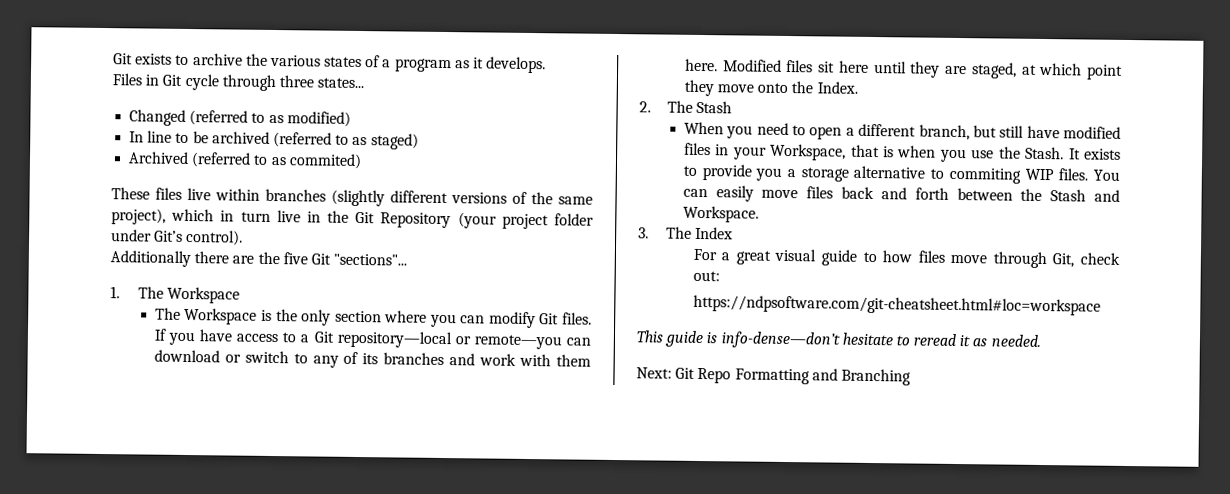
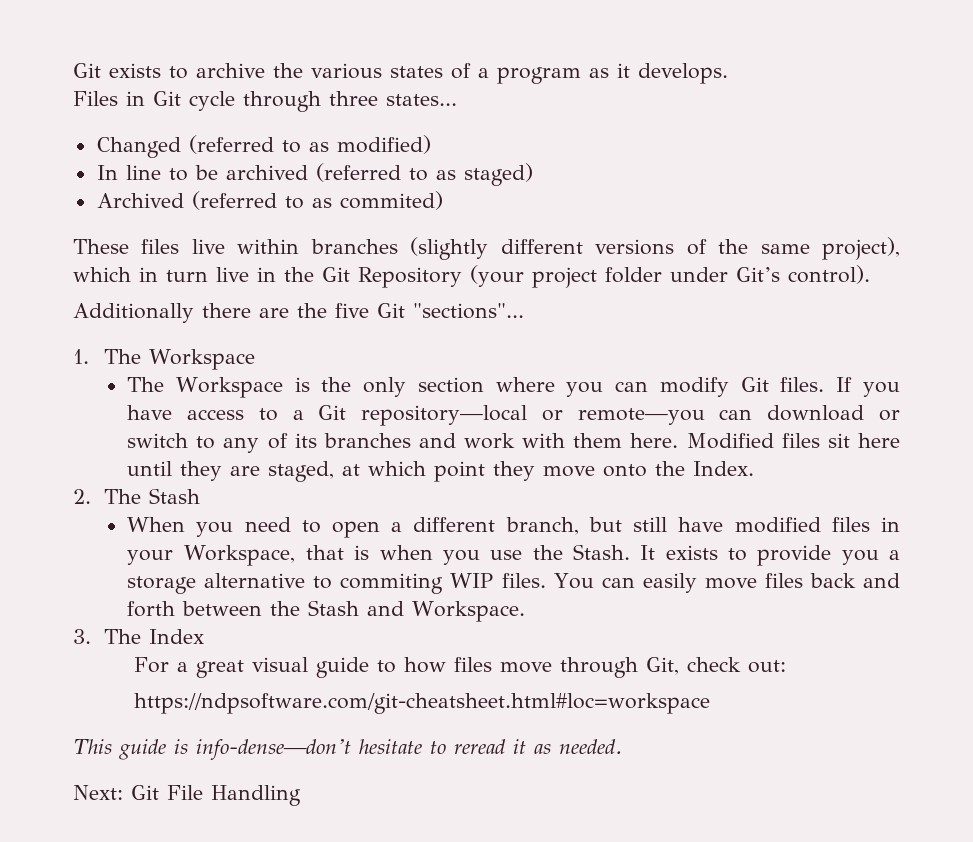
- Next: Git Repo Formatting and Branching
+ Next: Git File Handling

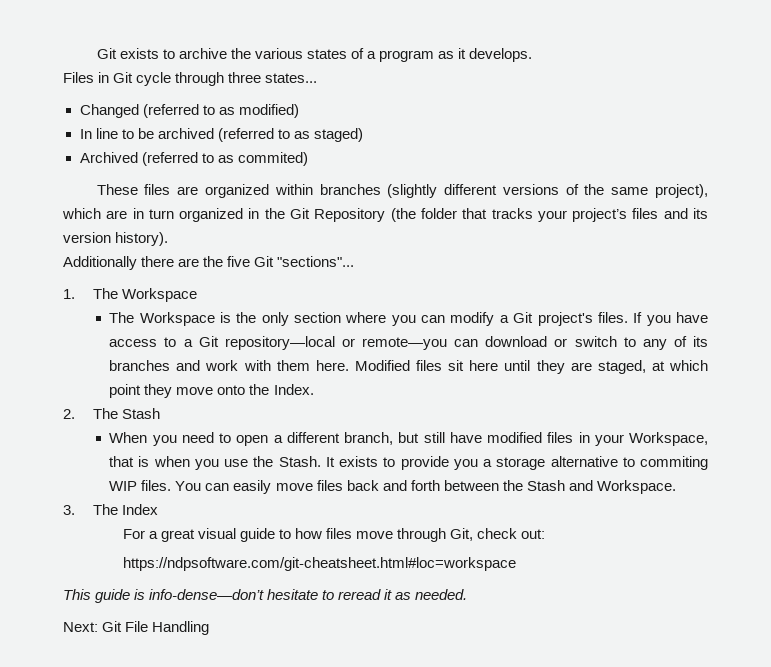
- These files live within branches (slightly different versions of the same project), which in turn live in the Git Repository (your project folder under Git’s control).
+ These files are organized within branches (slightly different versions of the same project), which are in turn organized in the Git Repository (the folder that tracks your project’s files and its version history).
- The Workspace is the only section where you can modify Git files.
+ The Workspace is the only section where you can modify a Git project's files.

